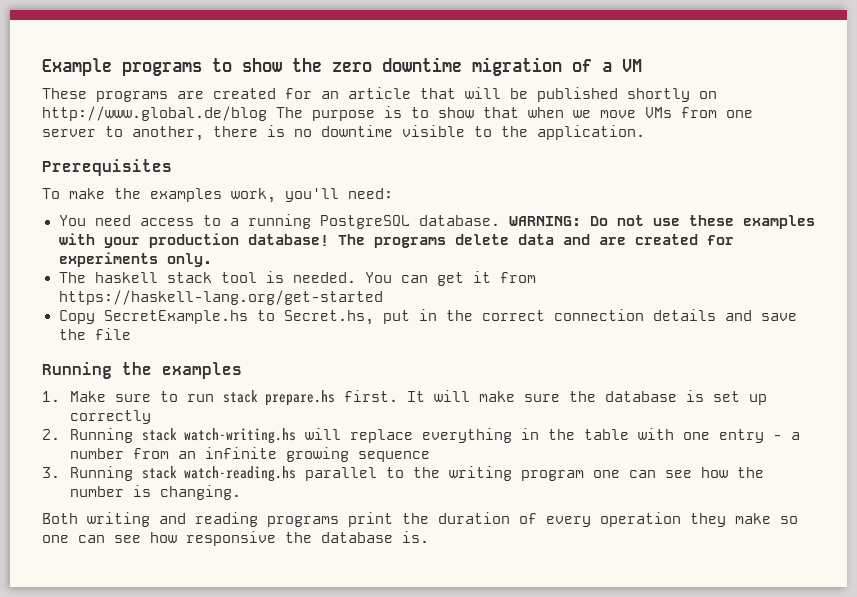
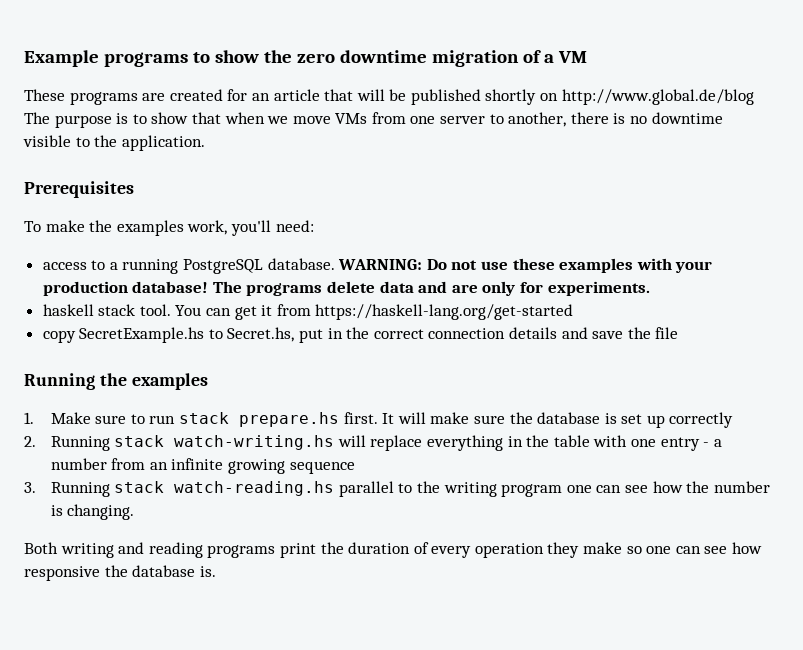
- You need access to a running PostgreSQL database.
+ access to a running PostgreSQL database.
- The programs delete data and are created for experiments only.
- The haskell stack tool is needed.
+ The programs delete data and are only for experiments.
+ haskell stack tool.
- Copy SecretExample.hs to Secret.hs, put in the correct connection details and save the file
+ copy SecretExample.hs to Secret.hs, put in the correct connection details and save the file

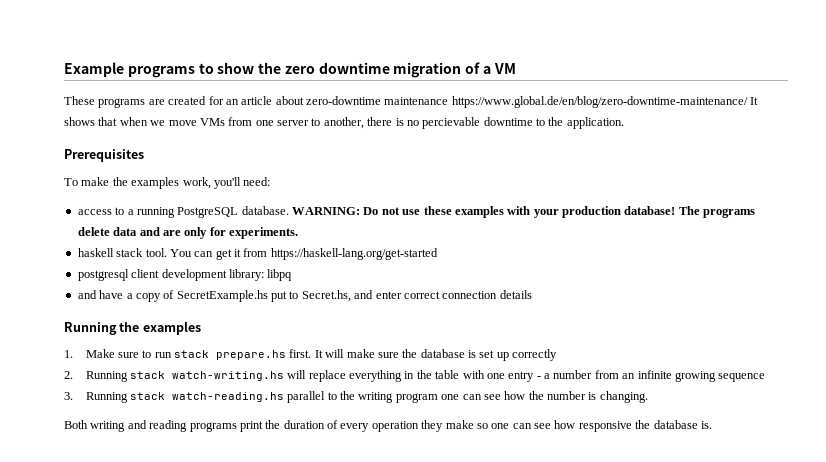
- These programs are created for an article that will be published shortly on http://www.global.de/blog The purpose is to show that when we move VMs from one server to another, there is no downtime visible to the application.
+ These programs are created for an article about zero-downtime maintenance https://www.global.de/en/blog/zero-downtime-maintenance/ It shows that when we move VMs from one server to another, there is no percievable downtime to the application.
- copy SecretExample.hs to Secret.hs, put in the correct connection details and save the file
+ postgresql client development library: libpq
+ and have a copy of SecretExample.hs put to Secret.hs, and enter correct connection details

